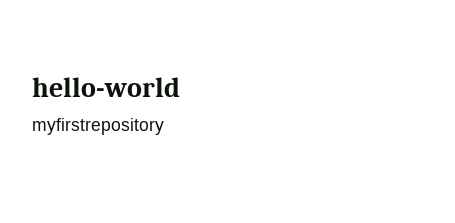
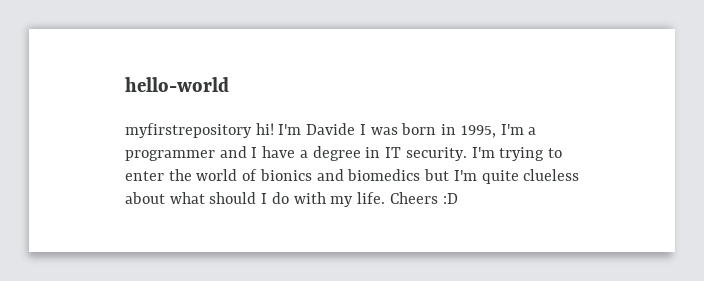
- myfirstrepository
+ myfirstrepository hi! I'm Davide I was born in 1995, I'm a programmer and I have a degree in IT security. I'm trying to enter the world of bionics and biomedics but I'm quite clueless about what should I do with my life. Cheers :D

